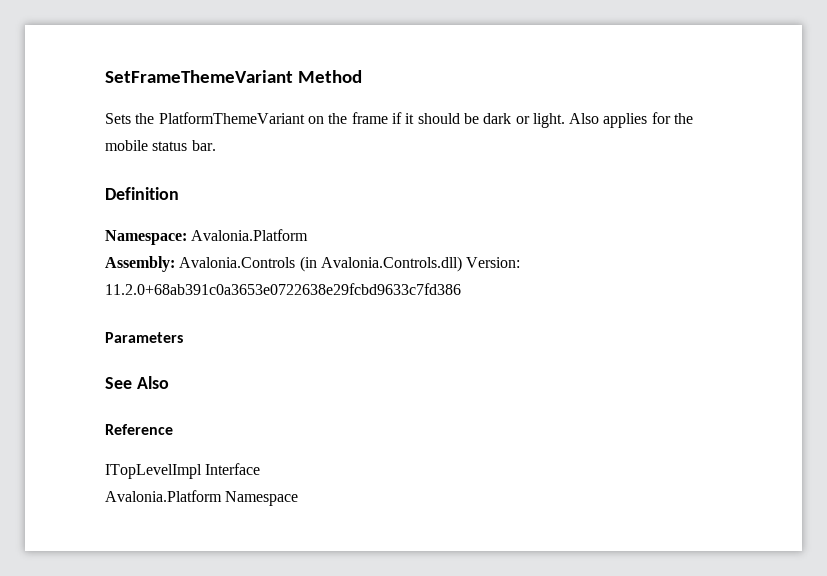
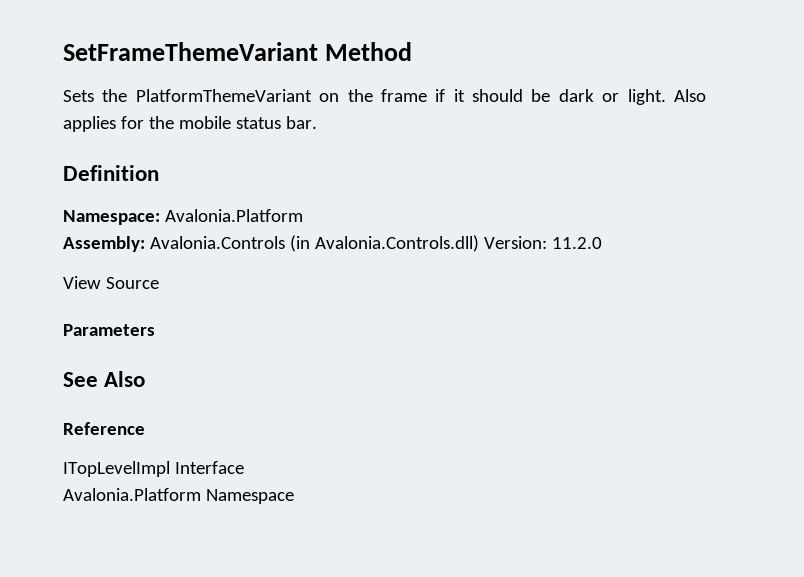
- Assembly: Avalonia.Controls (in Avalonia.Controls.dll) Version: 11.2.0+68ab391c0a3653e0722638e29fcbd9633c7fd386
+ Assembly: Avalonia.Controls (in Avalonia.Controls.dll) Version: 11.2.0
+ View Source

